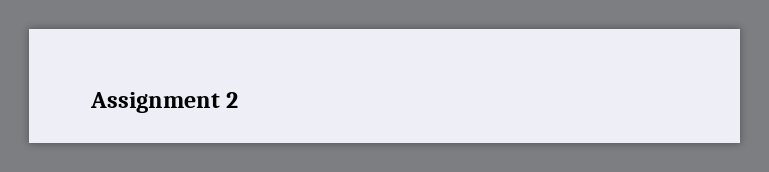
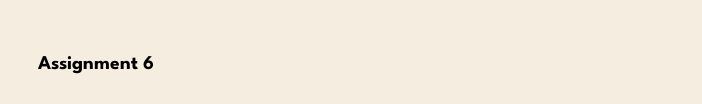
- Assignment 2
+ Assignment 6

